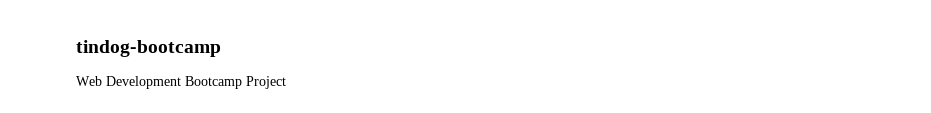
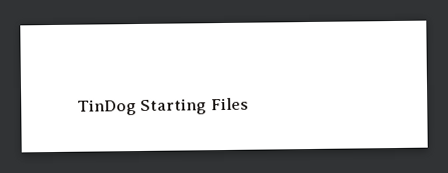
- tindog-bootcamp
- Web Development Bootcamp Project
+ TinDog Starting Files

